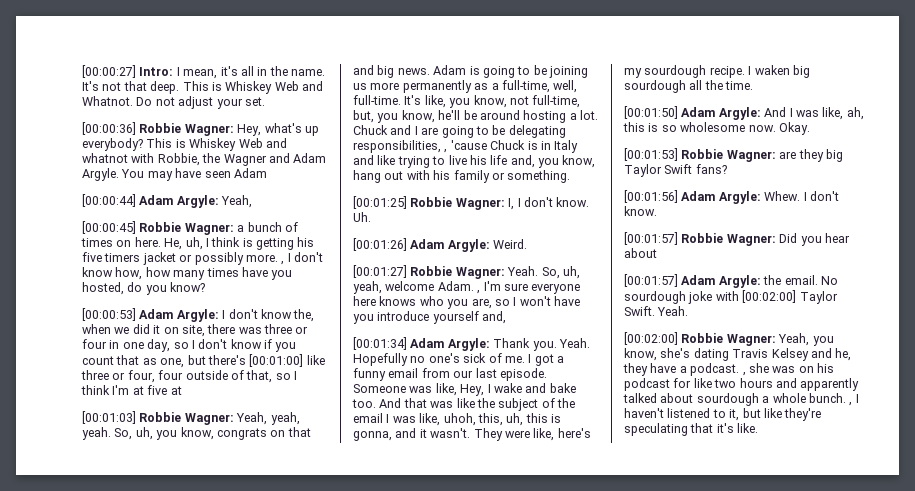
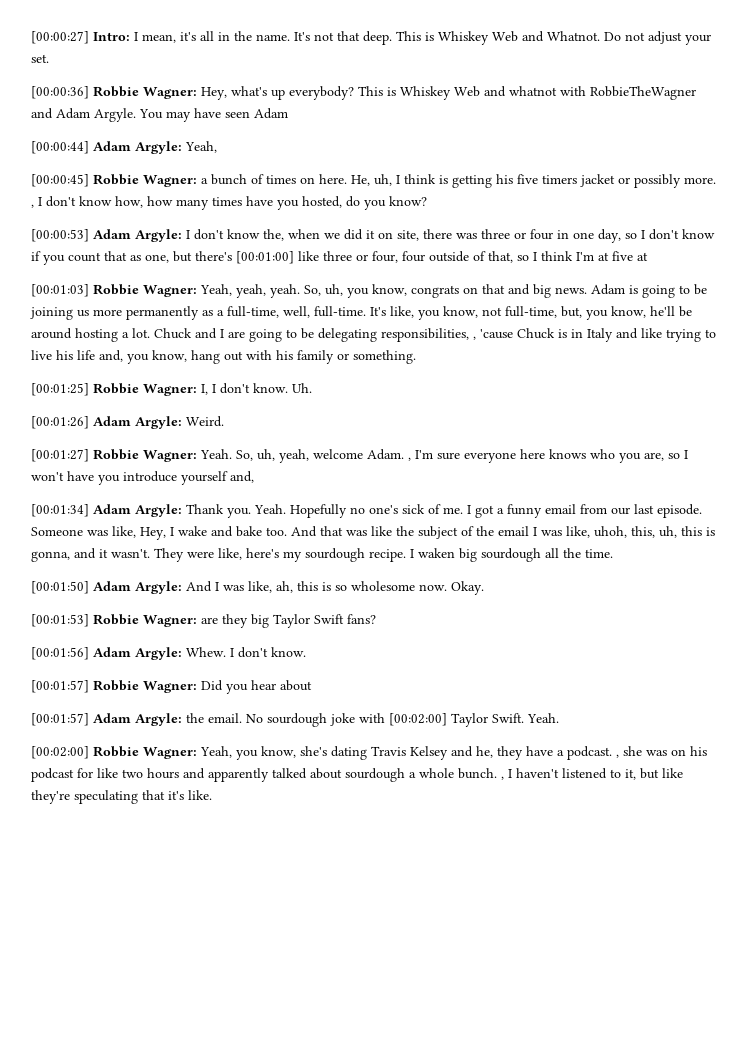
- This is Whiskey Web and whatnot with Robbie, the Wagner and Adam Argyle.
+ This is Whiskey Web and whatnot with RobbieTheWagner and Adam Argyle.

